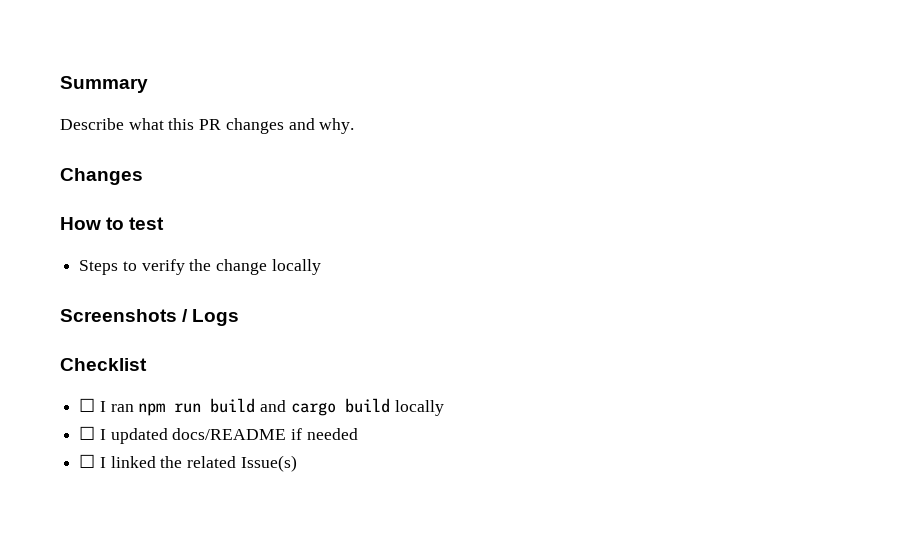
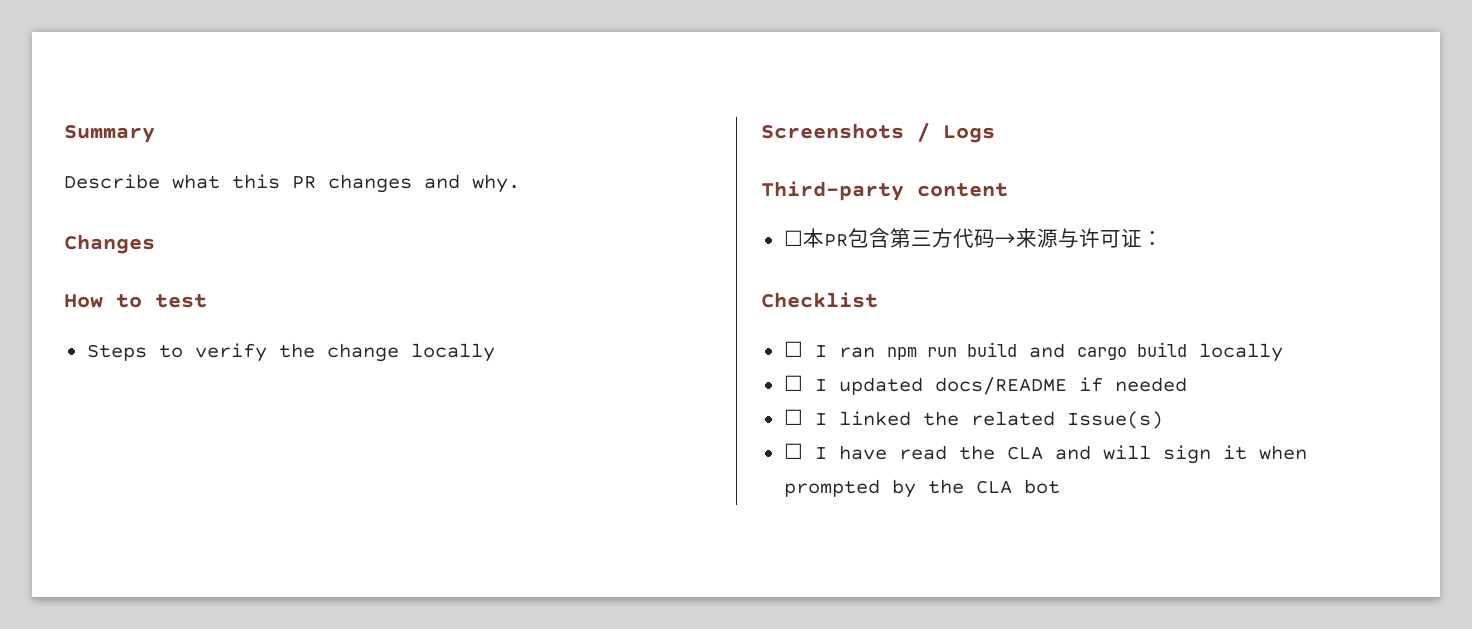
+ Third-party content
+ ☐本PR包含第三方代码→来源与许可证：
+ ☐ I have read the CLA and will sign it when prompted by the CLA bot

